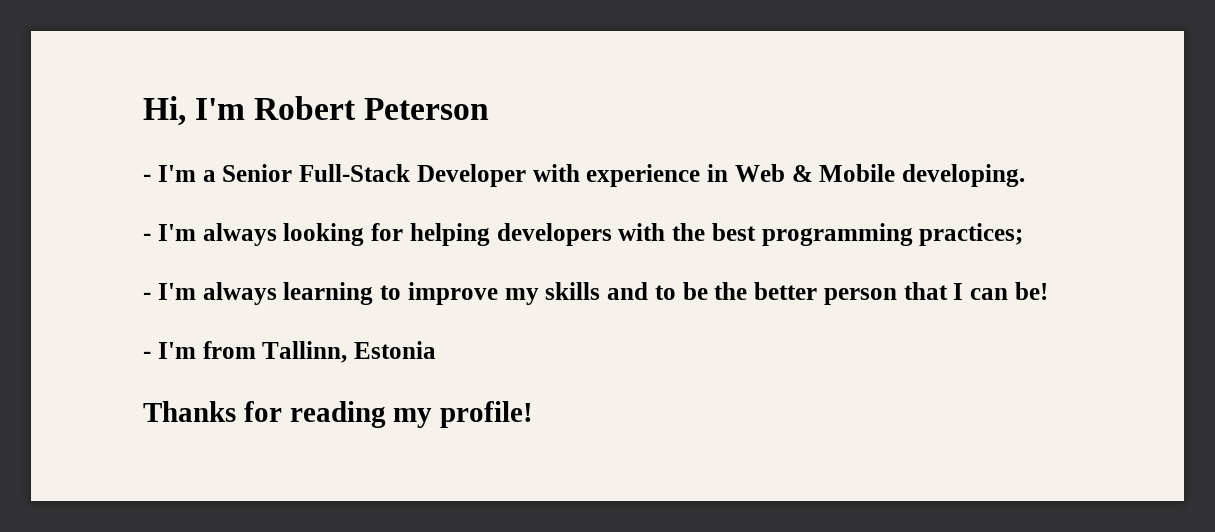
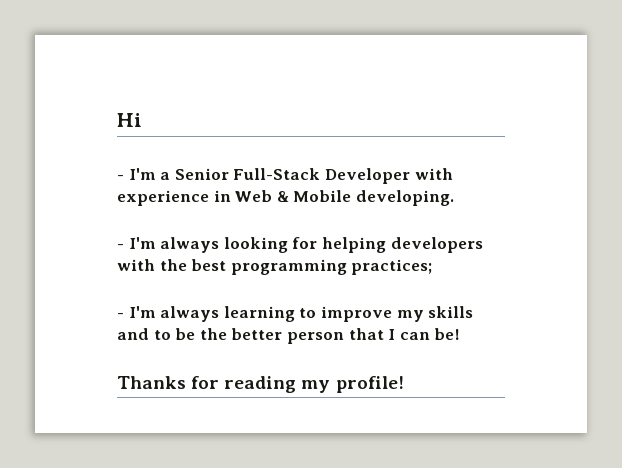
- Hi, I'm Robert Peterson
+ Hi
- - I'm from Tallinn, Estonia

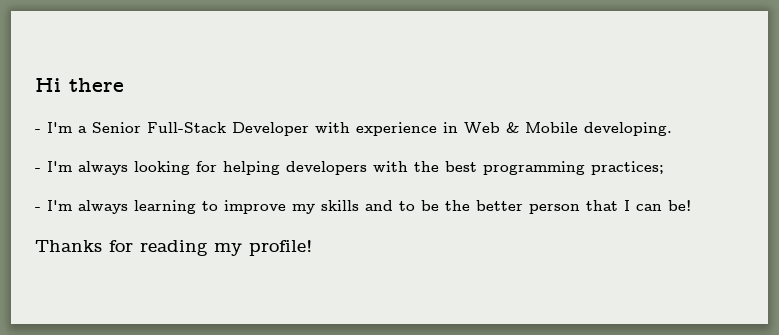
- Hi
+ Hi there

